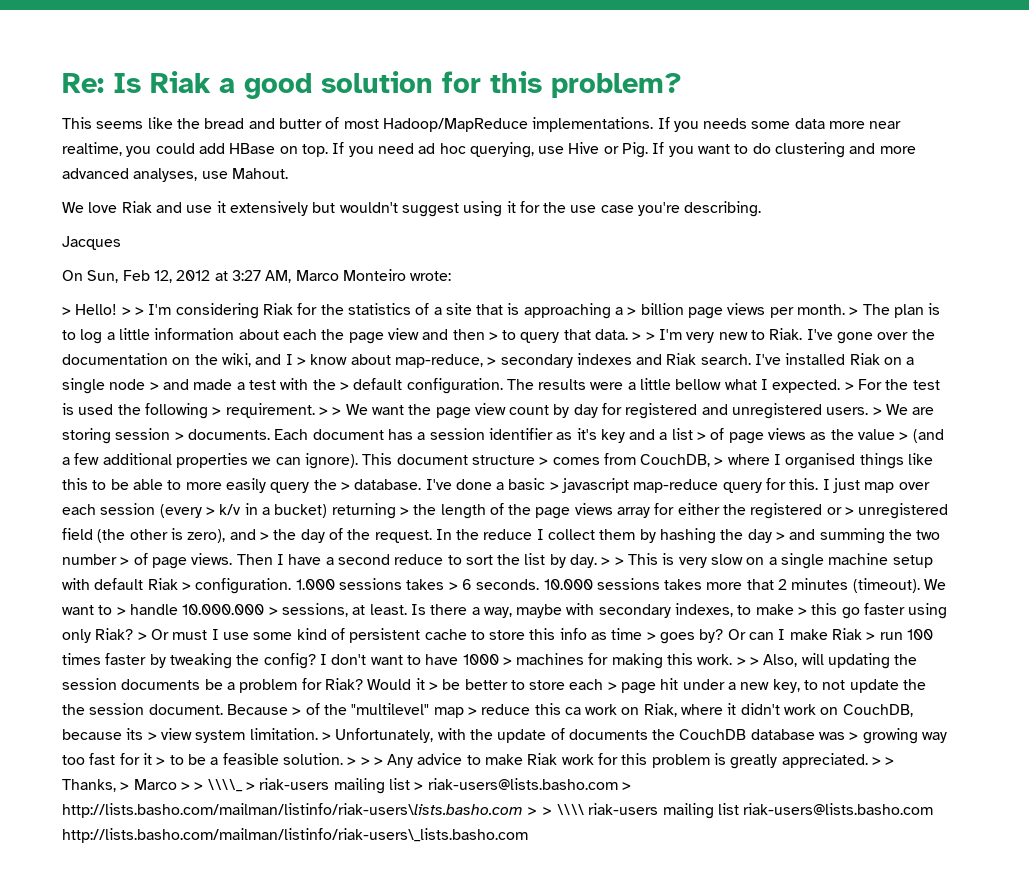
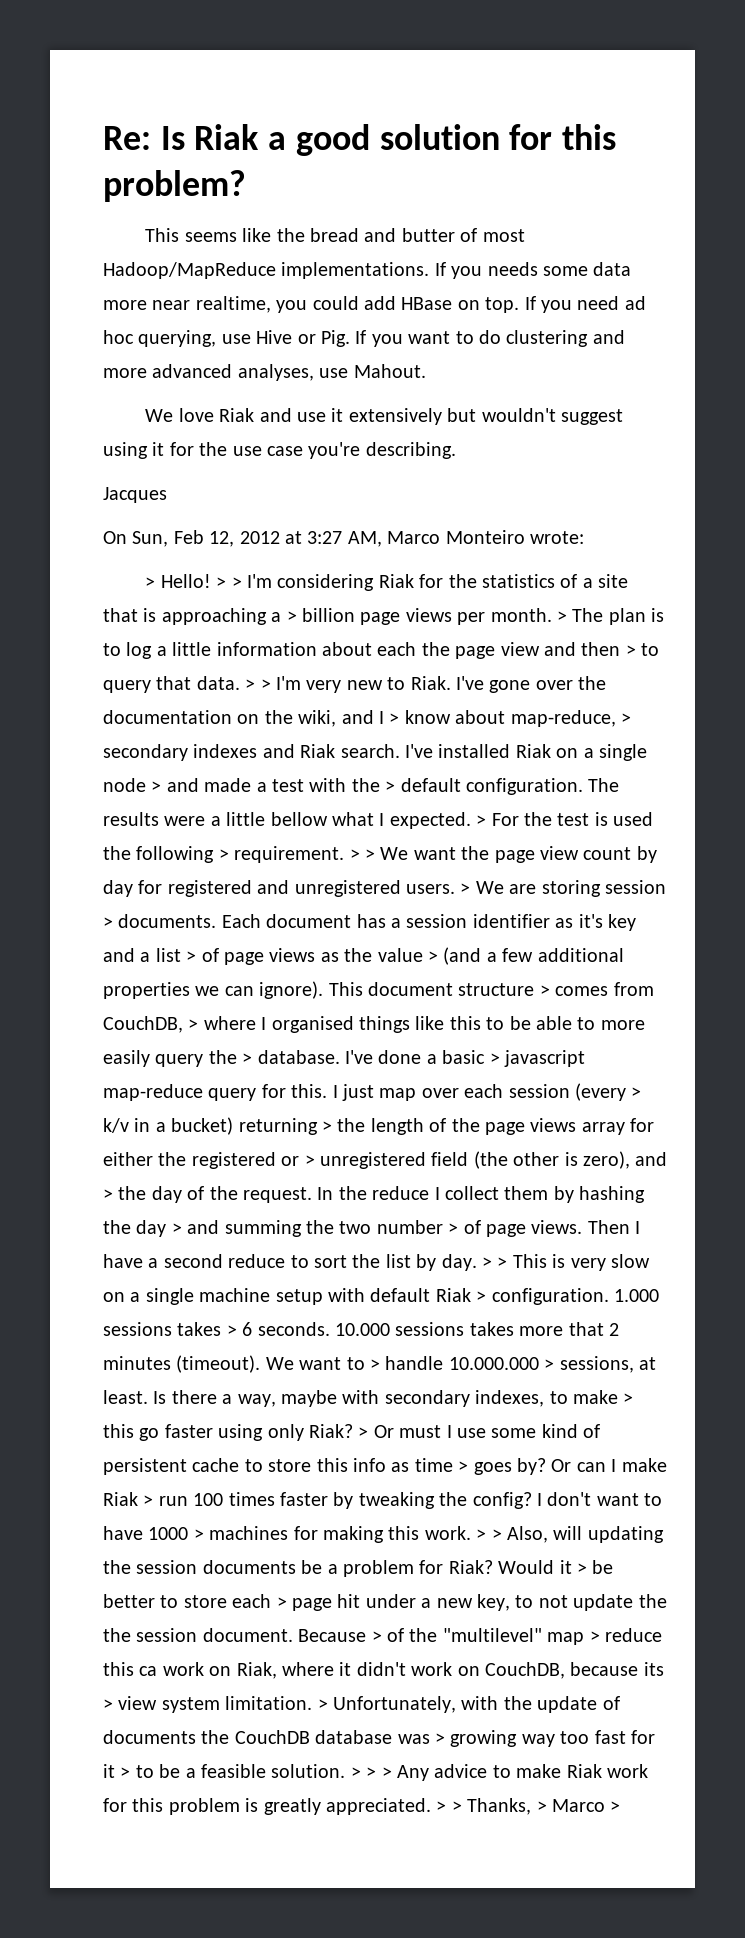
- > > Thanks, > Marco > > \\\\_ > riak-users mailing list > riak-users@lists.basho.com > http://lists.basho.com/mailman/listinfo/riak-users\lists.basho.com > > \\\\ riak-users mailing list riak-users@lists.basho.com http://lists.basho.com/mailman/listinfo/riak-users\_lists.basho.com
+ > > Thanks, > Marco >

